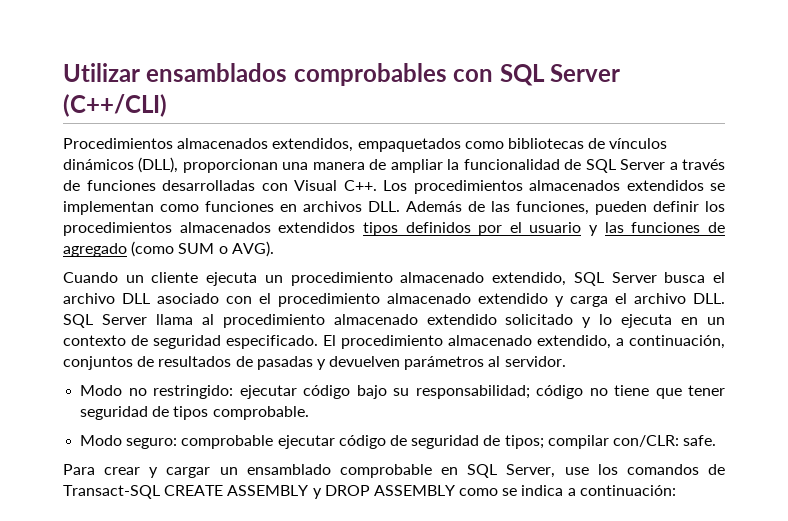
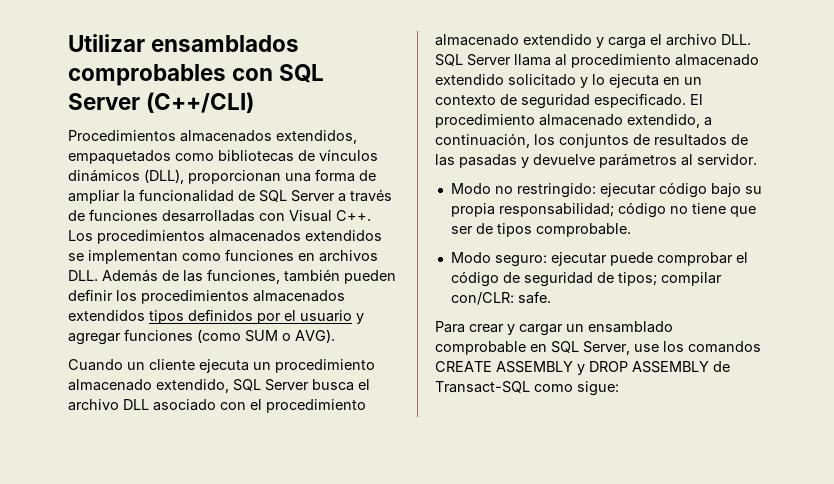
- Procedimientos almacenados extendidos, empaquetados como bibliotecas de vínculos dinámicos (DLL), proporcionan una manera de ampliar la funcionalidad de SQL Server a través de funciones desarrolladas con Visual C++. Los procedimientos almacenados extendidos se implementan como funciones en archivos DLL. Además de las funciones, pueden definir los procedimientos almacenados extendidos tipos definidos por el usuario y las funciones de agregado (como SUM o AVG).
+ Procedimientos almacenados extendidos, empaquetados como bibliotecas de vínculos dinámicos (DLL), proporcionan una forma de ampliar la funcionalidad de SQL Server a través de funciones desarrolladas con Visual C++. Los procedimientos almacenados extendidos se implementan como funciones en archivos DLL. Además de las funciones, también pueden definir los procedimientos almacenados extendidos tipos definidos por el usuario y agregar funciones (como SUM o AVG).
- El procedimiento almacenado extendido, a continuación, conjuntos de resultados de pasadas y devuelven parámetros al servidor.
+ El procedimiento almacenado extendido, a continuación, los conjuntos de resultados de las pasadas y devuelve parámetros al servidor.
- Modo no restringido: ejecutar código bajo su responsabilidad; código no tiene que tener seguridad de tipos comprobable.
+ Modo no restringido: ejecutar código bajo su propia responsabilidad; código no tiene que ser de tipos comprobable.
- Modo seguro: comprobable ejecutar código de seguridad de tipos; compilar con/CLR: safe.
+ Modo seguro: ejecutar puede comprobar el código de seguridad de tipos; compilar con/CLR: safe.
- Para crear y cargar un ensamblado comprobable en SQL Server, use los comandos de Transact-SQL CREATE ASSEMBLY y DROP ASSEMBLY como se indica a continuación:
+ Para crear y cargar un ensamblado comprobable en SQL Server, use los comandos CREATE ASSEMBLY y DROP ASSEMBLY de Transact-SQL como sigue:

